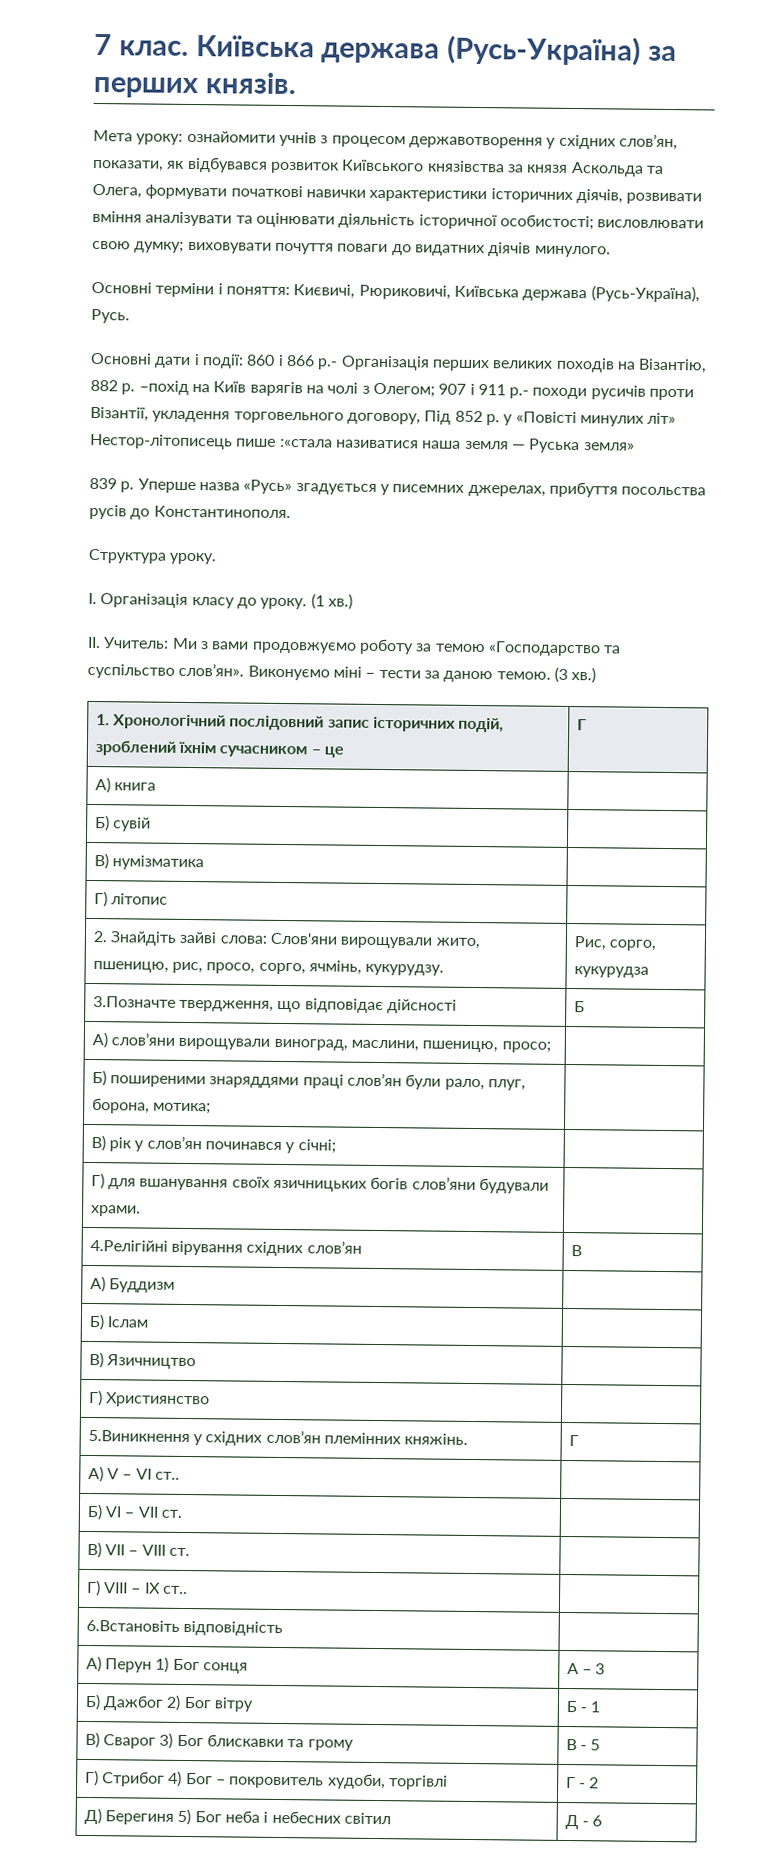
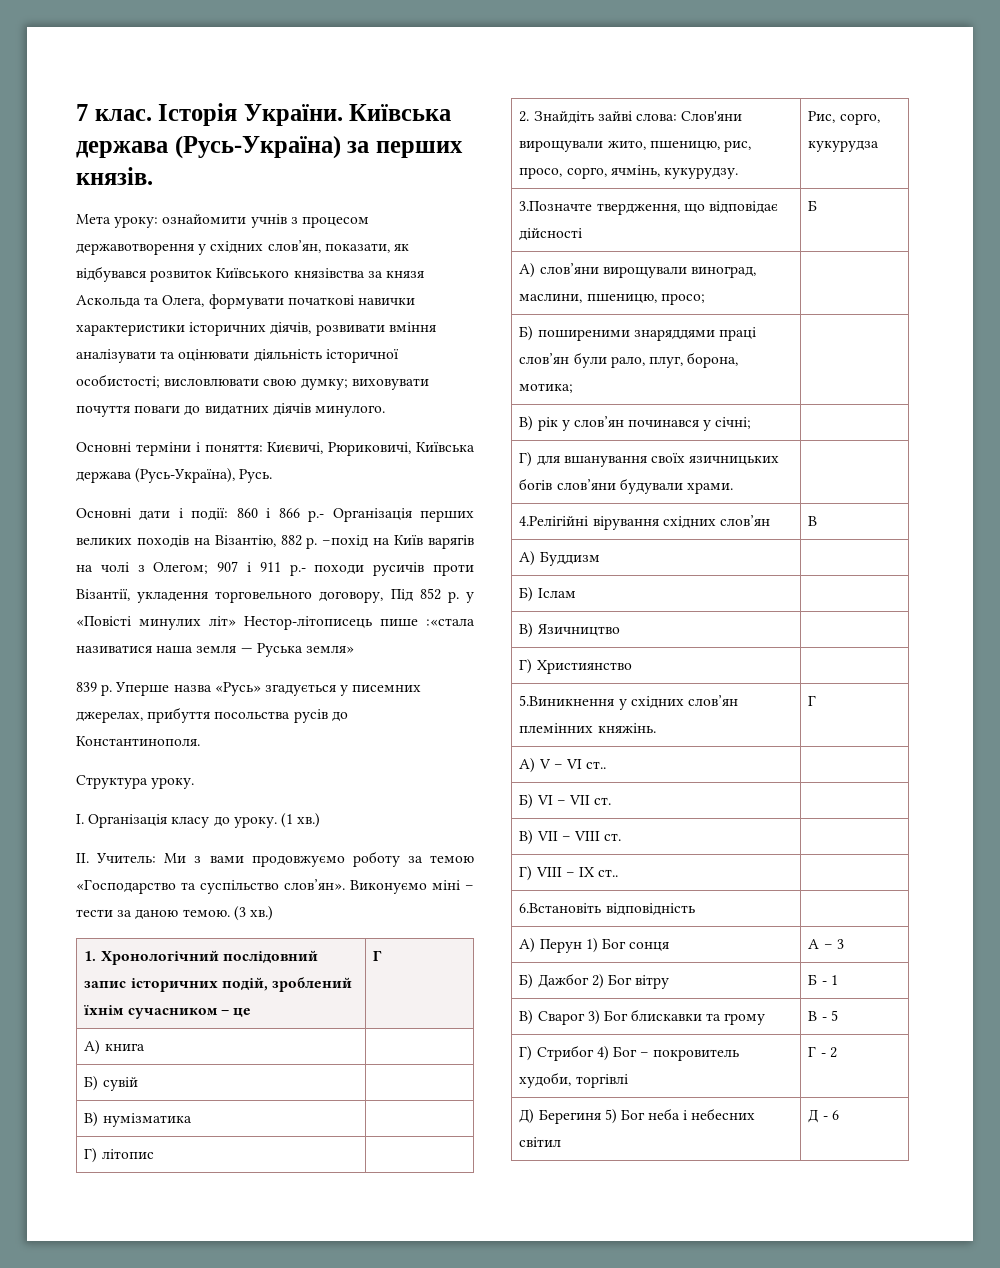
+ Історія України.

